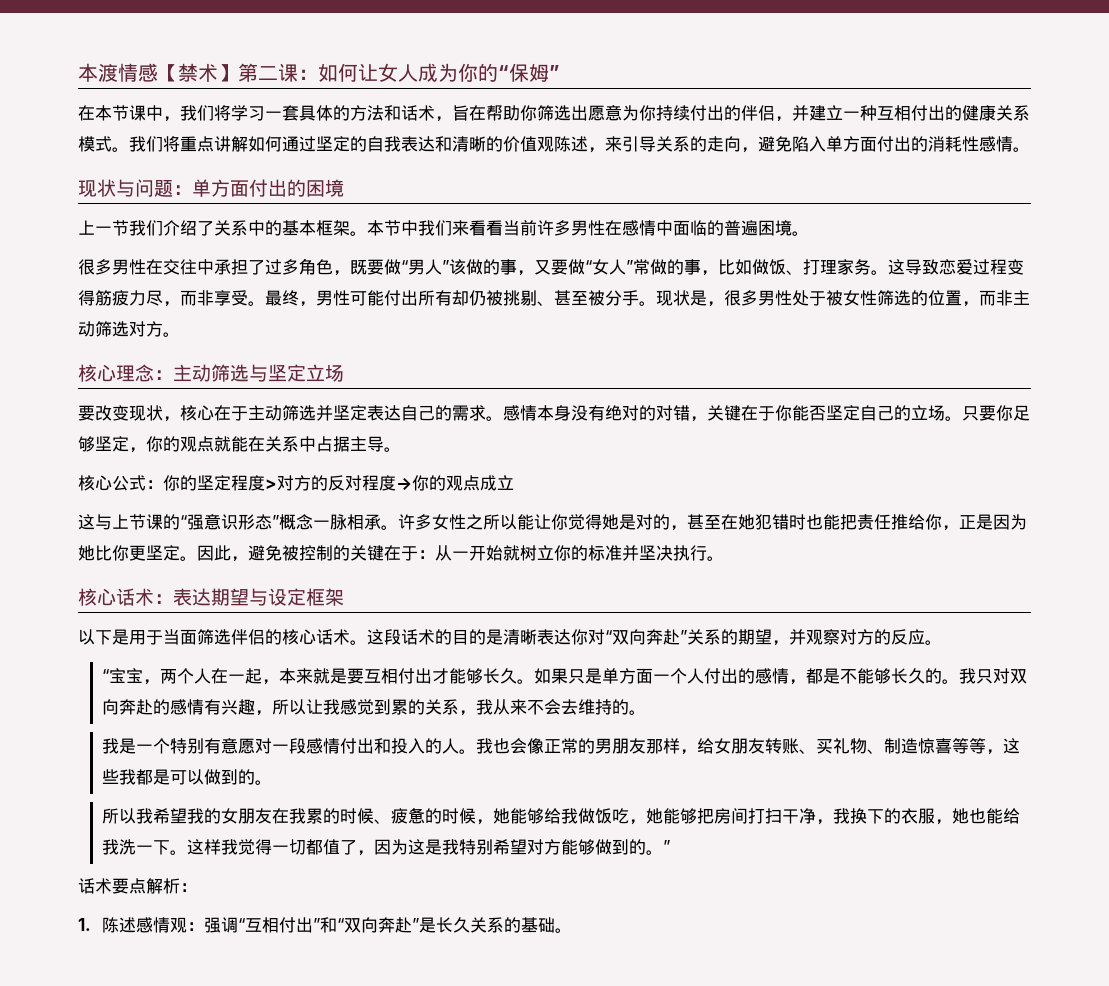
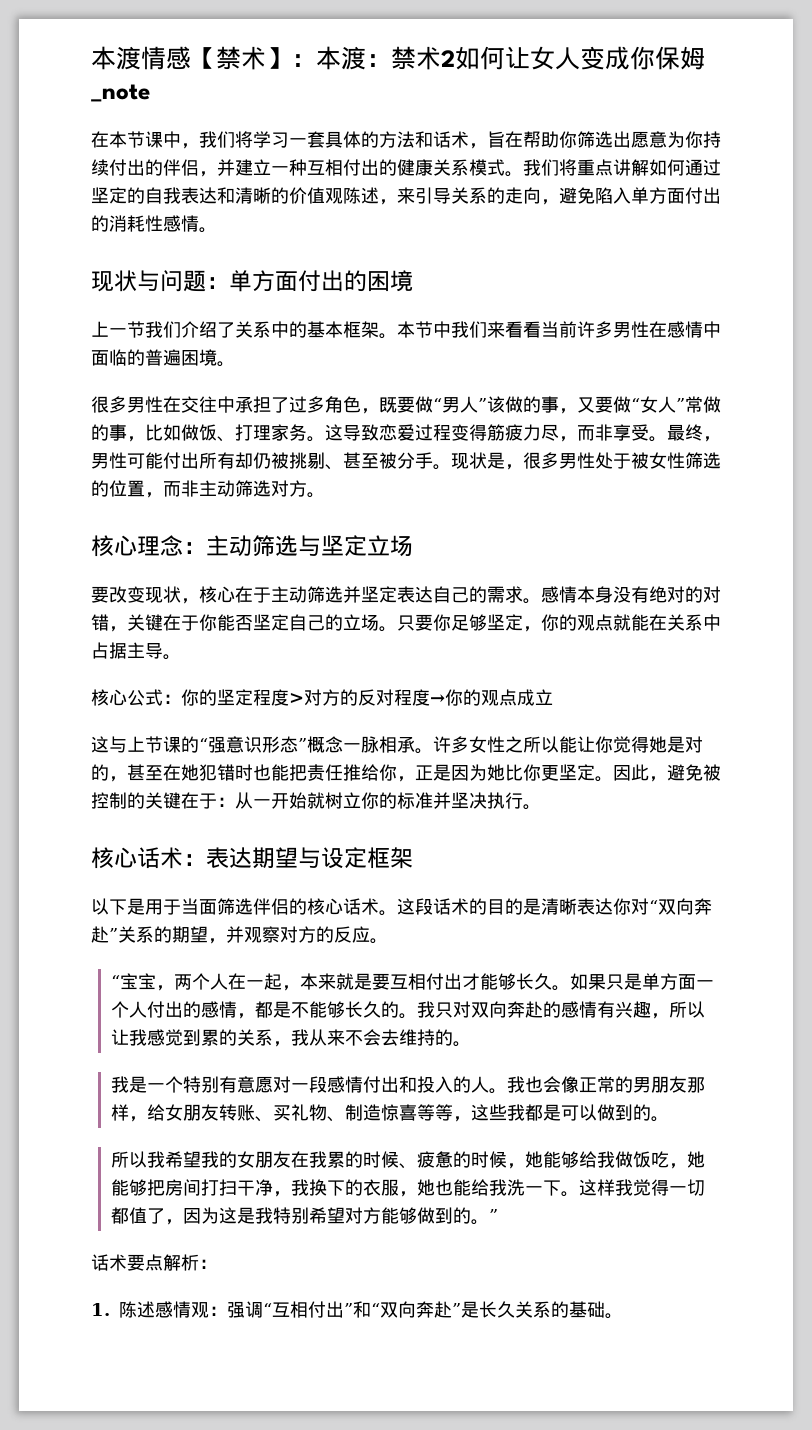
- 本渡情感【禁术】第二课：如何让女人成为你的“保姆”
+ 本渡情感【禁术】：本渡：禁术2如何让女人变成你保姆_note

